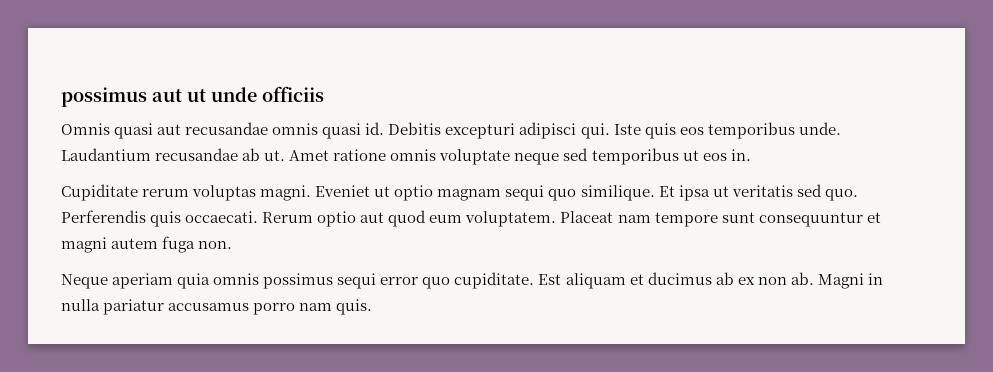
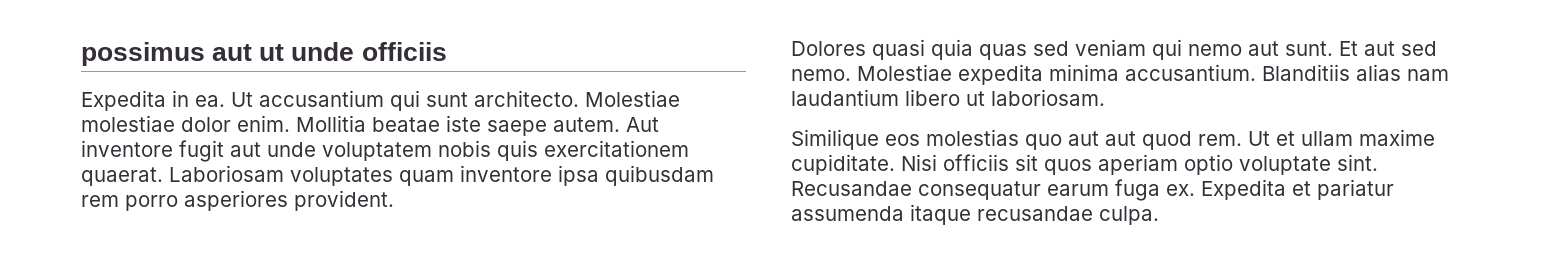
- Omnis quasi aut recusandae omnis quasi id. Debitis excepturi adipisci qui. Iste quis eos temporibus unde. Laudantium recusandae ab ut. Amet ratione omnis voluptate neque sed temporibus ut eos in.
- Cupiditate rerum voluptas magni. Eveniet ut optio magnam sequi quo similique. Et ipsa ut veritatis sed quo. Perferendis quis occaecati. Rerum optio aut quod eum voluptatem. Placeat nam tempore sunt consequuntur et magni autem fuga non.
- Neque aperiam quia omnis possimus sequi error quo cupiditate. Est aliquam et ducimus ab ex non ab. Magni in nulla pariatur accusamus porro nam quis.
+ Expedita in ea. Ut accusantium qui sunt architecto. Molestiae molestiae dolor enim. Mollitia beatae iste saepe autem. Aut inventore fugit aut unde voluptatem nobis quis exercitationem quaerat. Laboriosam voluptates quam inventore ipsa quibusdam rem porro asperiores provident.
+ Dolores quasi quia quas sed veniam qui nemo aut sunt. Et aut sed nemo. Molestiae expedita minima accusantium. Blanditiis alias nam laudantium libero ut laboriosam.
+ Similique eos molestias quo aut aut quod rem. Ut et ullam maxime cupiditate. Nisi officiis sit quos aperiam optio voluptate sint. Recusandae consequatur earum fuga ex. Expedita et pariatur assumenda itaque recusandae culpa.

